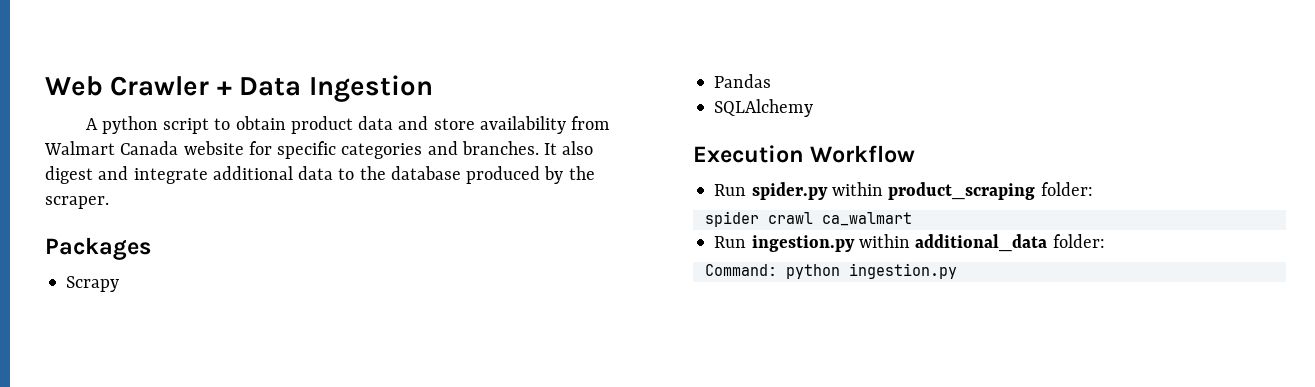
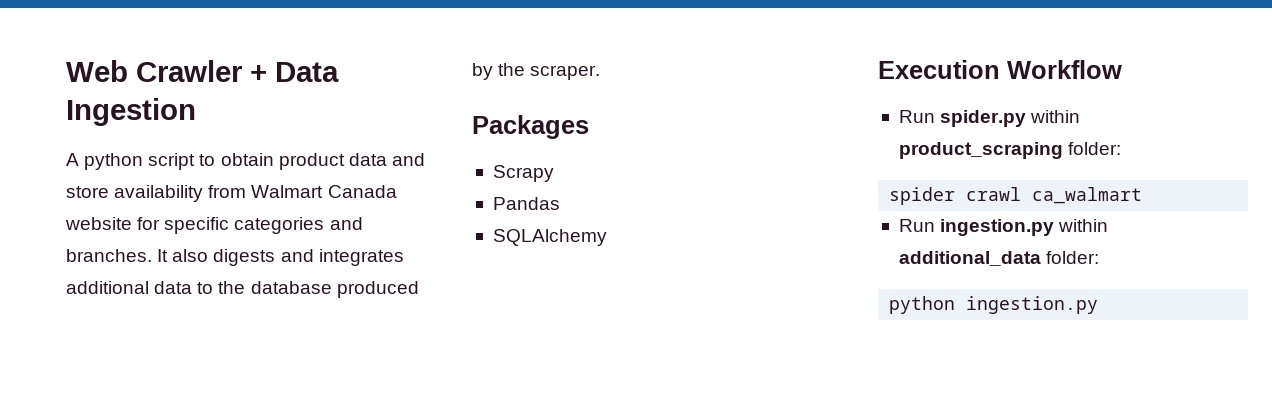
- It also digest and integrate additional data to the database produced by the scraper.
+ It also digests and integrates additional data to the database produced by the scraper.
- Command: python ingestion.py
+ python ingestion.py

